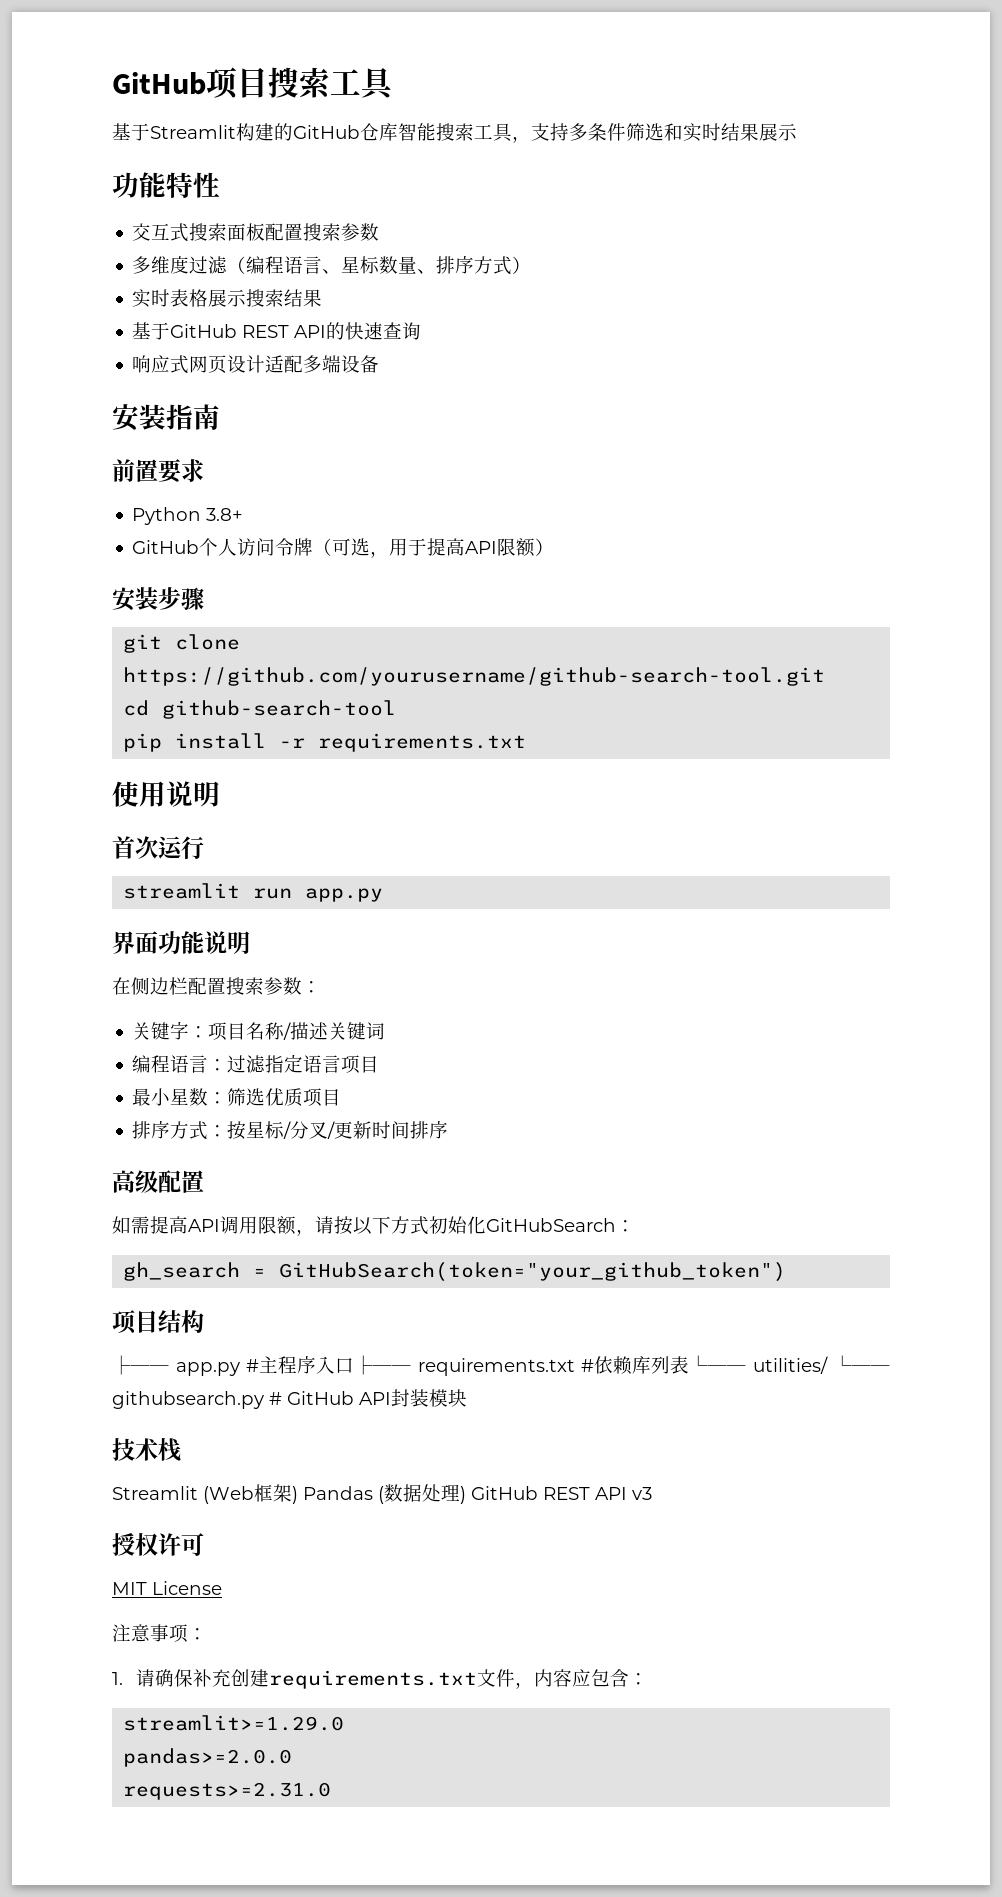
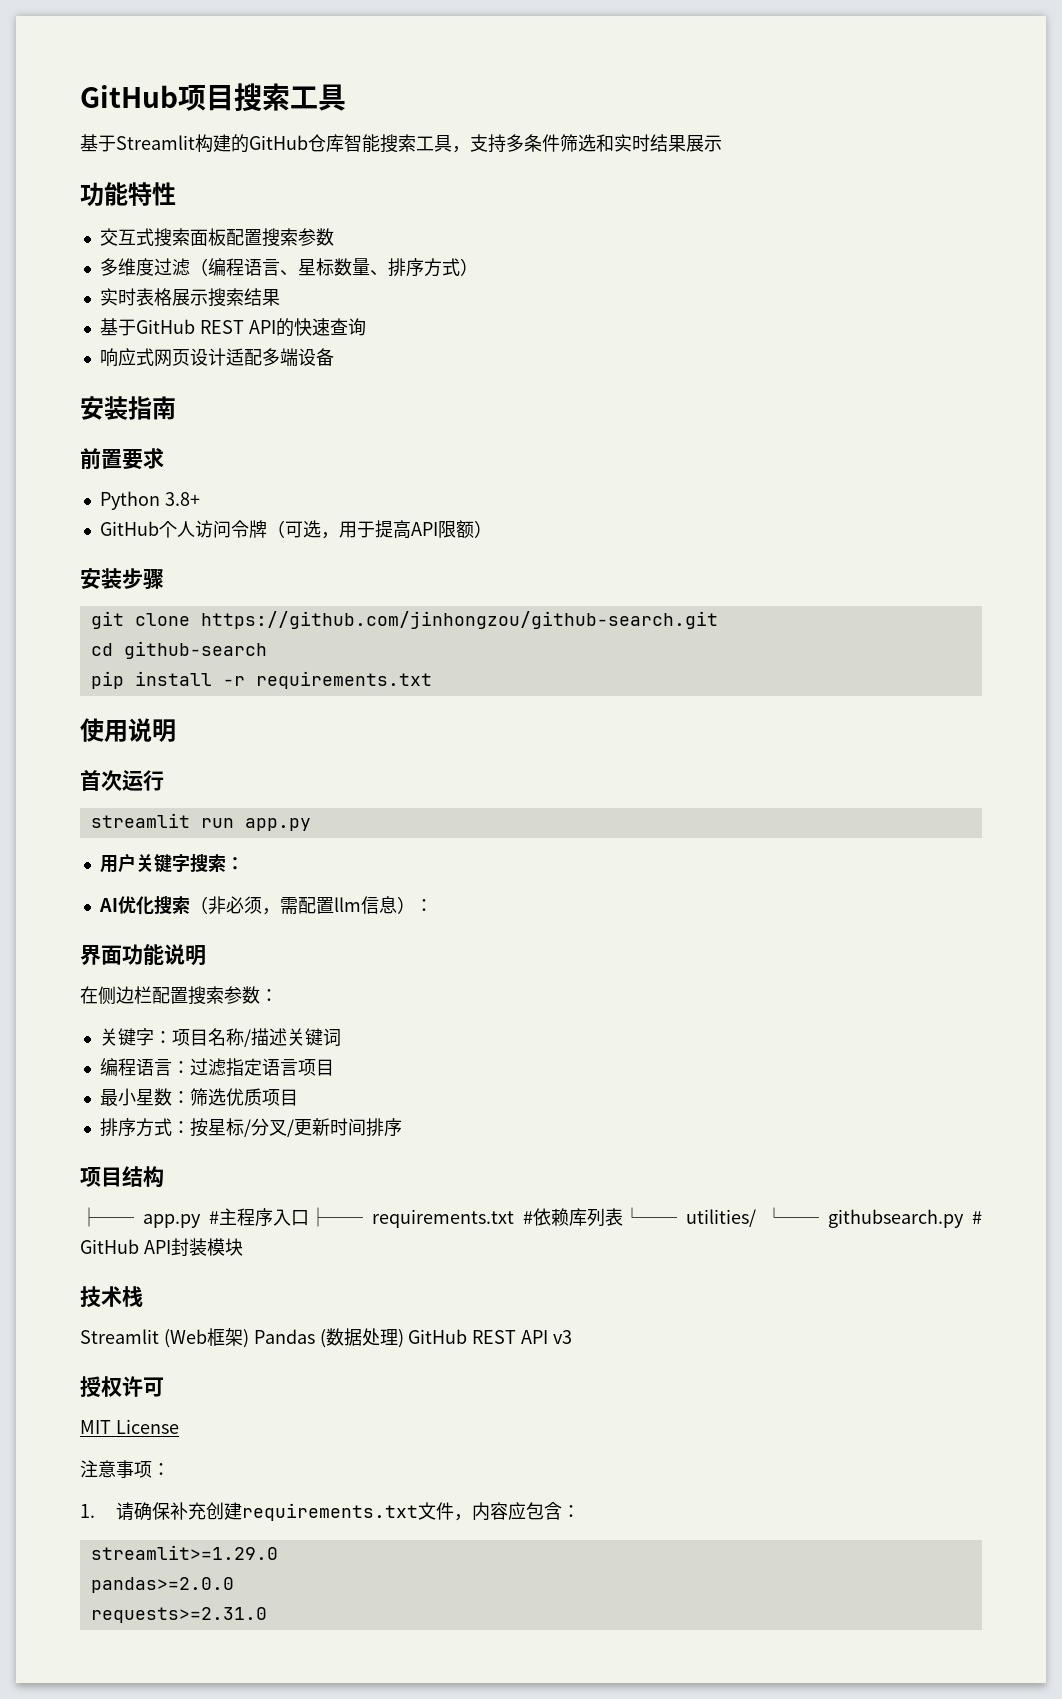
- git clone https://github.com/yourusername/github-search-tool.git
+ git clone https://github.com/jinhongzou/github-search.git
- cd github-search-tool
+ cd github-search
+ 用户关键字搜索：
+ AI优化搜索（非必须，需配置llm信息）：
- 高级配置
- 如需提高API调用限额，请按以下方式初始化GitHubSearch：
- gh_search = GitHubSearch(token="your_github_token")

